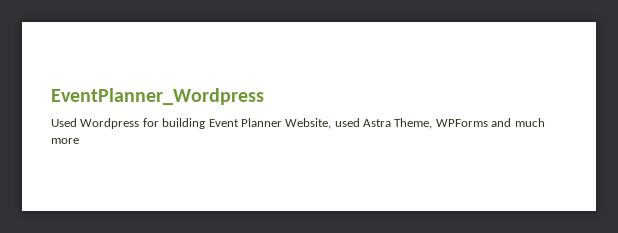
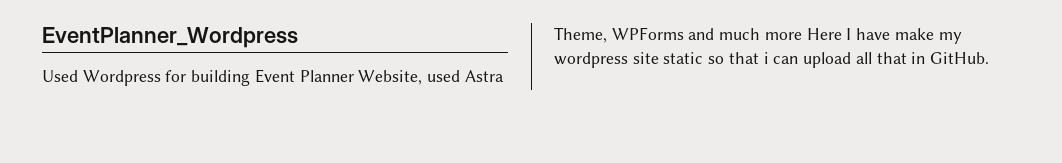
- Used Wordpress for building Event Planner Website, used Astra Theme, WPForms and much more
+ Used Wordpress for building Event Planner Website, used Astra Theme, WPForms and much more Here I have make my wordpress site static so that i can upload all that in GitHub.

